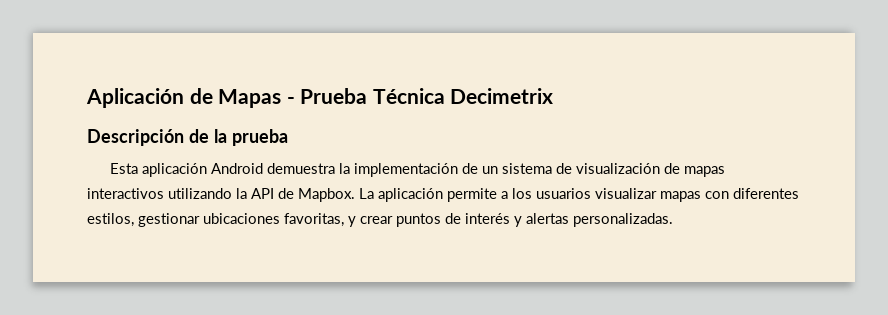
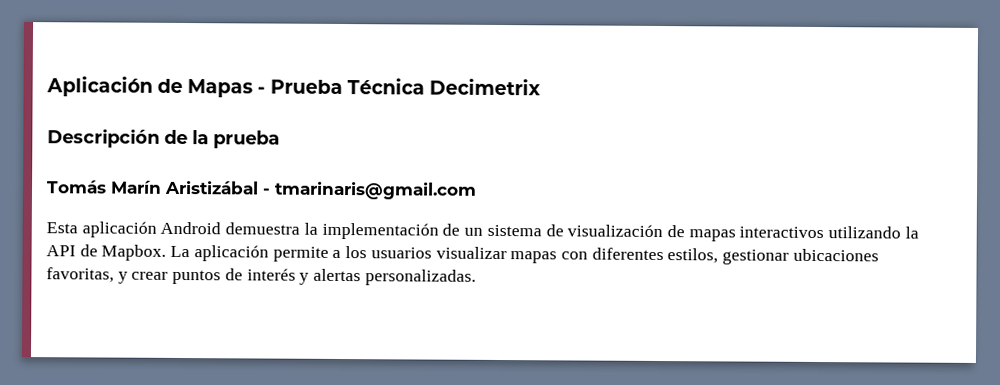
+ Tomás Marín Aristizábal - tmarinaris@gmail.com

